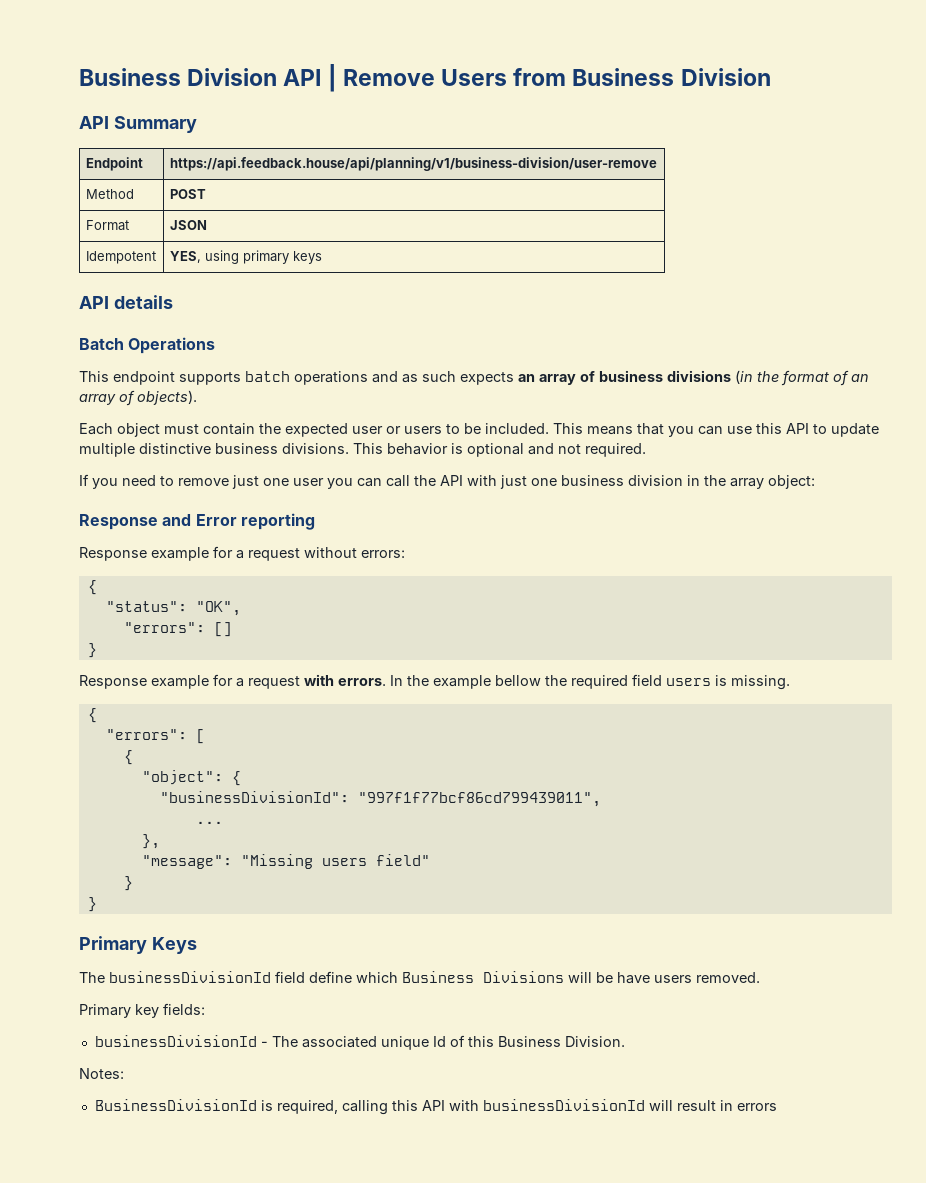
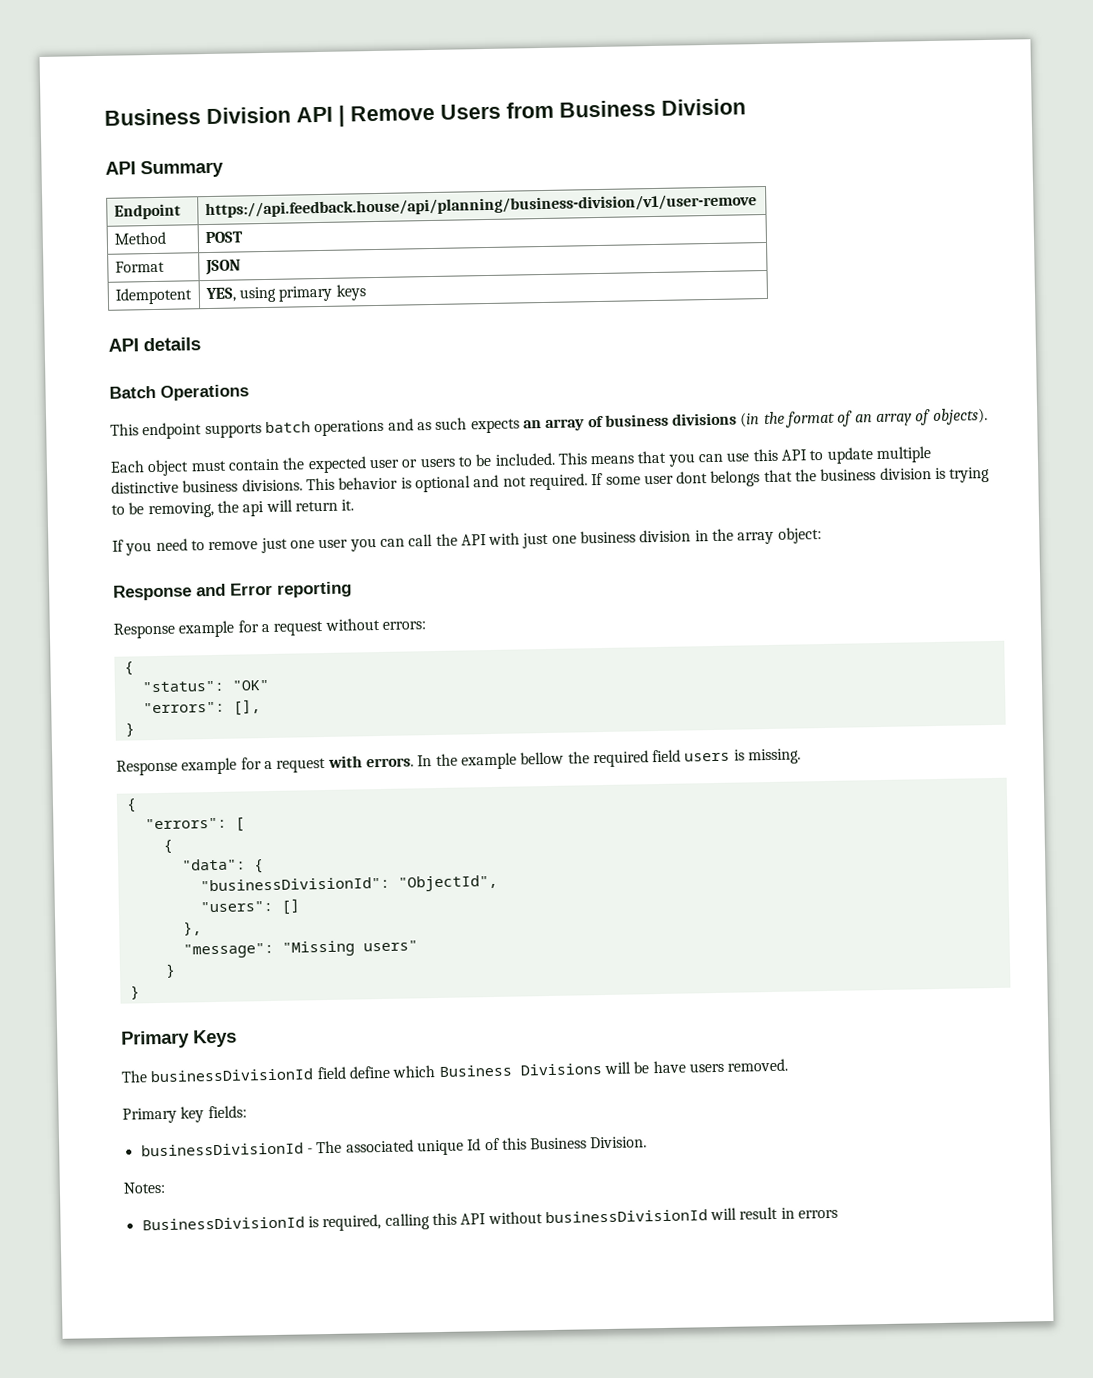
- Endpoint | https://api.feedback.house/api/planning/v1/business-division/user-remove
+ Endpoint | https://api.feedback.house/api/planning/business-division/v1/user-remove
+ If some user dont belongs that the business division is trying to be removing, the api will return it.
- "status": "OK",
- "errors": []
+ "status": "OK"
+ "errors": [],
- "object": {
+ "data": {
- "businessDivisionId": "997f1f77bcf86cd799439011",
- ...
+ "businessDivisionId": "ObjectId",
+ "users": []
- "message": "Missing users field"
+ "message": "Missing users"
- BusinessDivisionId is required, calling this API with businessDivisionId will result in errors
+ BusinessDivisionId is required, calling this API without businessDivisionId will result in errors

